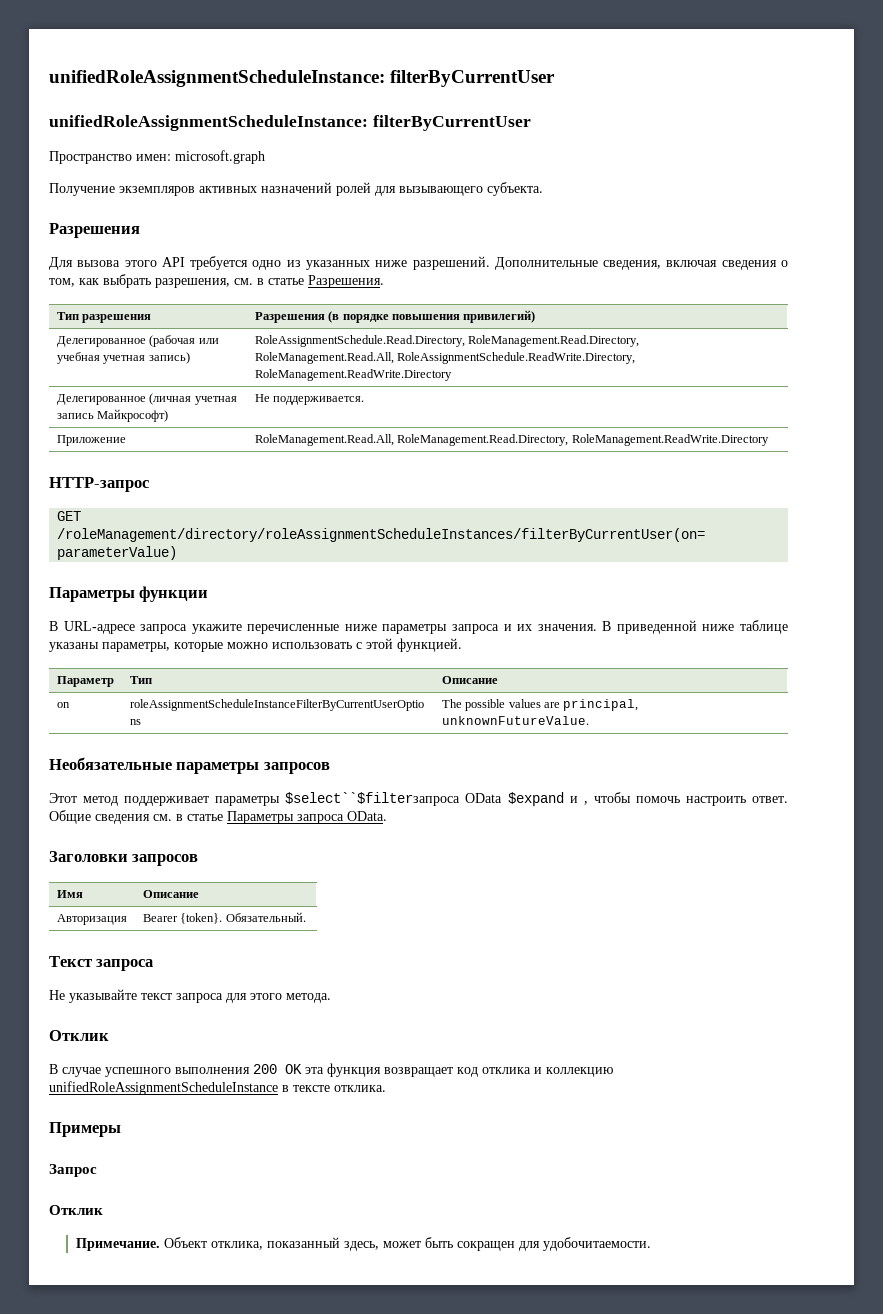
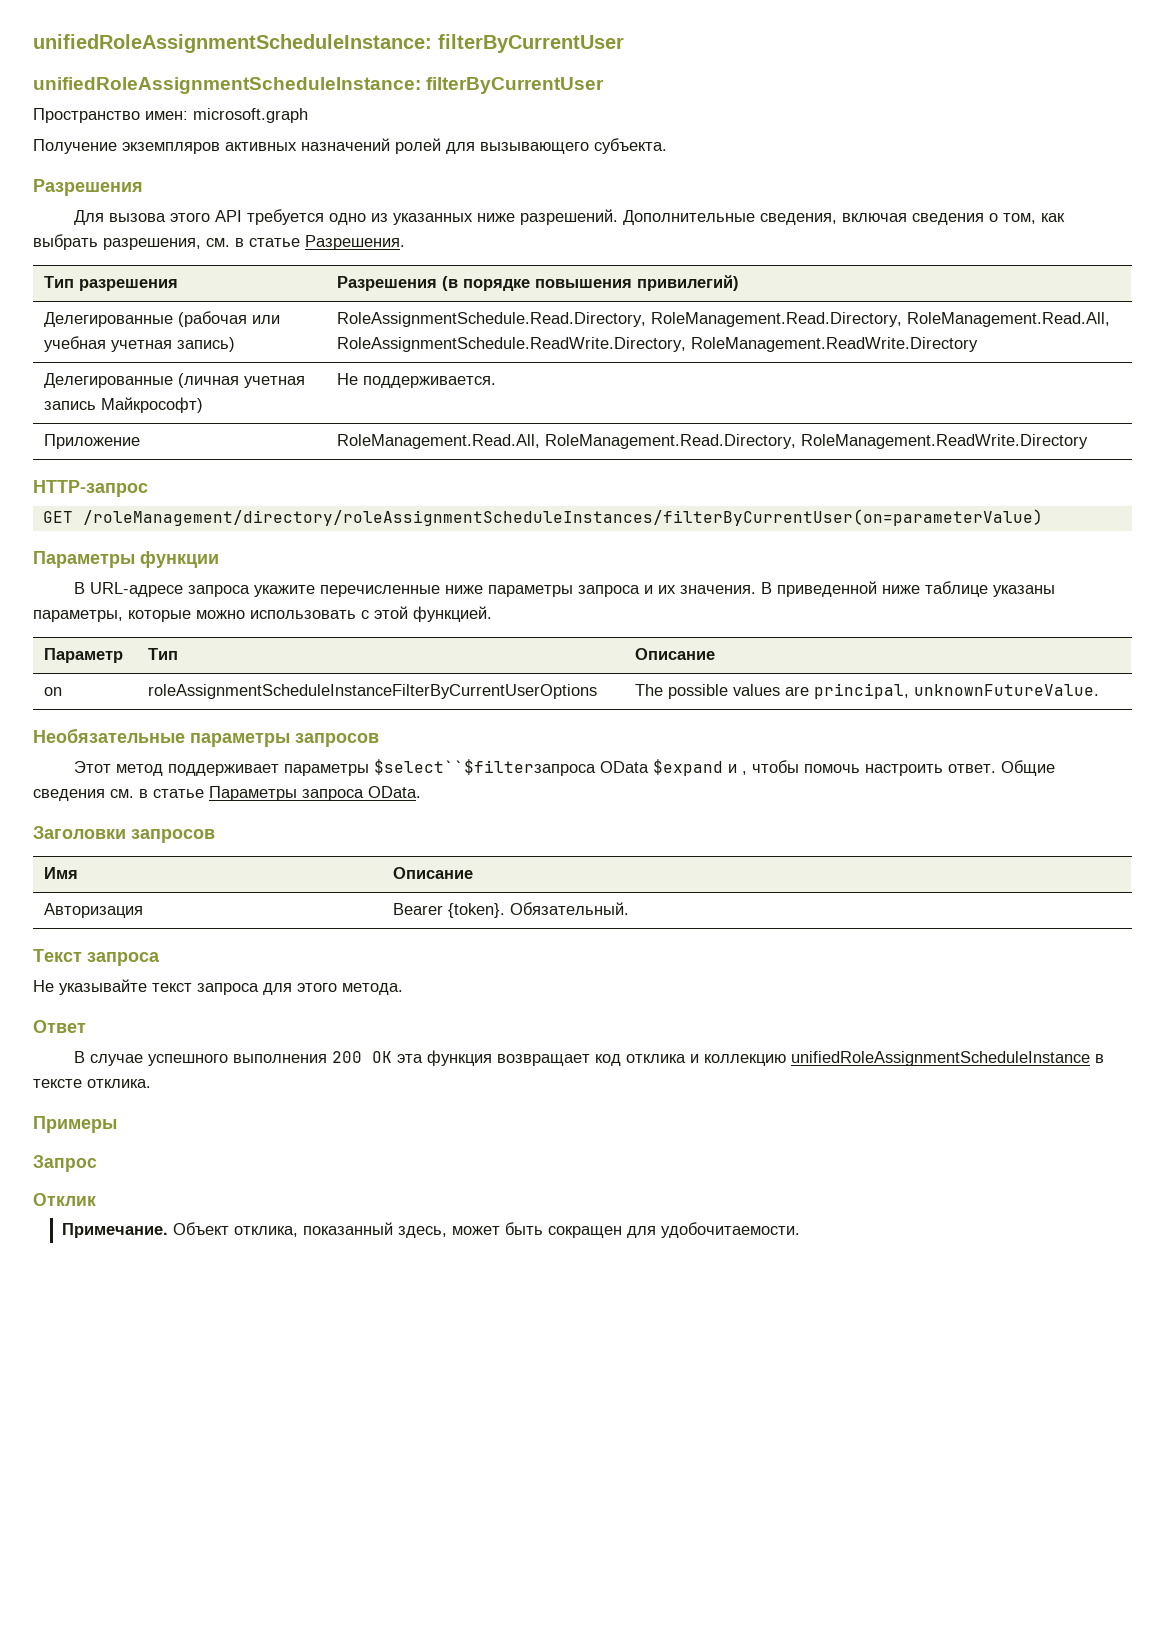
- Делегированное (рабочая или учебная учетная запись) | RoleAssignmentSchedule.Read.Directory, RoleManagement.Read.Directory, RoleManagement.Read.All, RoleAssignmentSchedule.ReadWrite.Directory, RoleManagement.ReadWrite.Directory
+ Делегированные (рабочая или учебная учетная запись) | RoleAssignmentSchedule.Read.Directory, RoleManagement.Read.Directory, RoleManagement.Read.All, RoleAssignmentSchedule.ReadWrite.Directory, RoleManagement.ReadWrite.Directory
- Делегированное (личная учетная запись Майкрософт) | Не поддерживается.
+ Делегированные (личная учетная запись Майкрософт) | Не поддерживается.
  Не указывайте текст запроса для этого метода.
- Отклик
+ Ответ

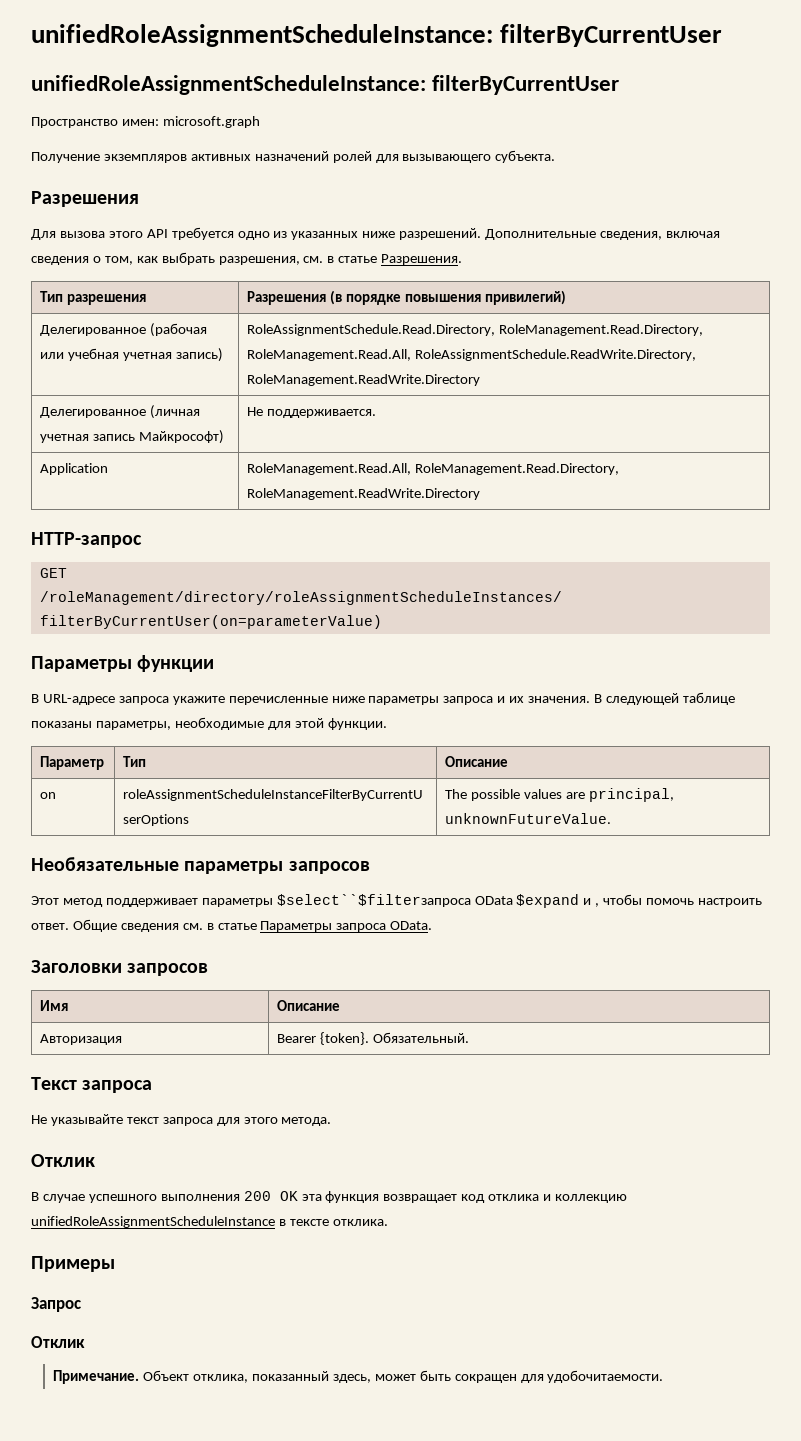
- Делегированные (рабочая или учебная учетная запись) | RoleAssignmentSchedule.Read.Directory, RoleManagement.Read.Directory, RoleManagement.Read.All, RoleAssignmentSchedule.ReadWrite.Directory, RoleManagement.ReadWrite.Directory
+ Делегированное (рабочая или учебная учетная запись) | RoleAssignmentSchedule.Read.Directory, RoleManagement.Read.Directory, RoleManagement.Read.All, RoleAssignmentSchedule.ReadWrite.Directory, RoleManagement.ReadWrite.Directory
- Делегированные (личная учетная запись Майкрософт) | Не поддерживается.
+ Делегированное (личная учетная запись Майкрософт) | Не поддерживается.
- Приложение | RoleManagement.Read.All, RoleManagement.Read.Directory, RoleManagement.ReadWrite.Directory
+ Application | RoleManagement.Read.All, RoleManagement.Read.Directory, RoleManagement.ReadWrite.Directory
- В приведенной ниже таблице указаны параметры, которые можно использовать с этой функцией.
+ В следующей таблице показаны параметры, необходимые для этой функции.
  Не указывайте текст запроса для этого метода.
- Ответ
+ Отклик

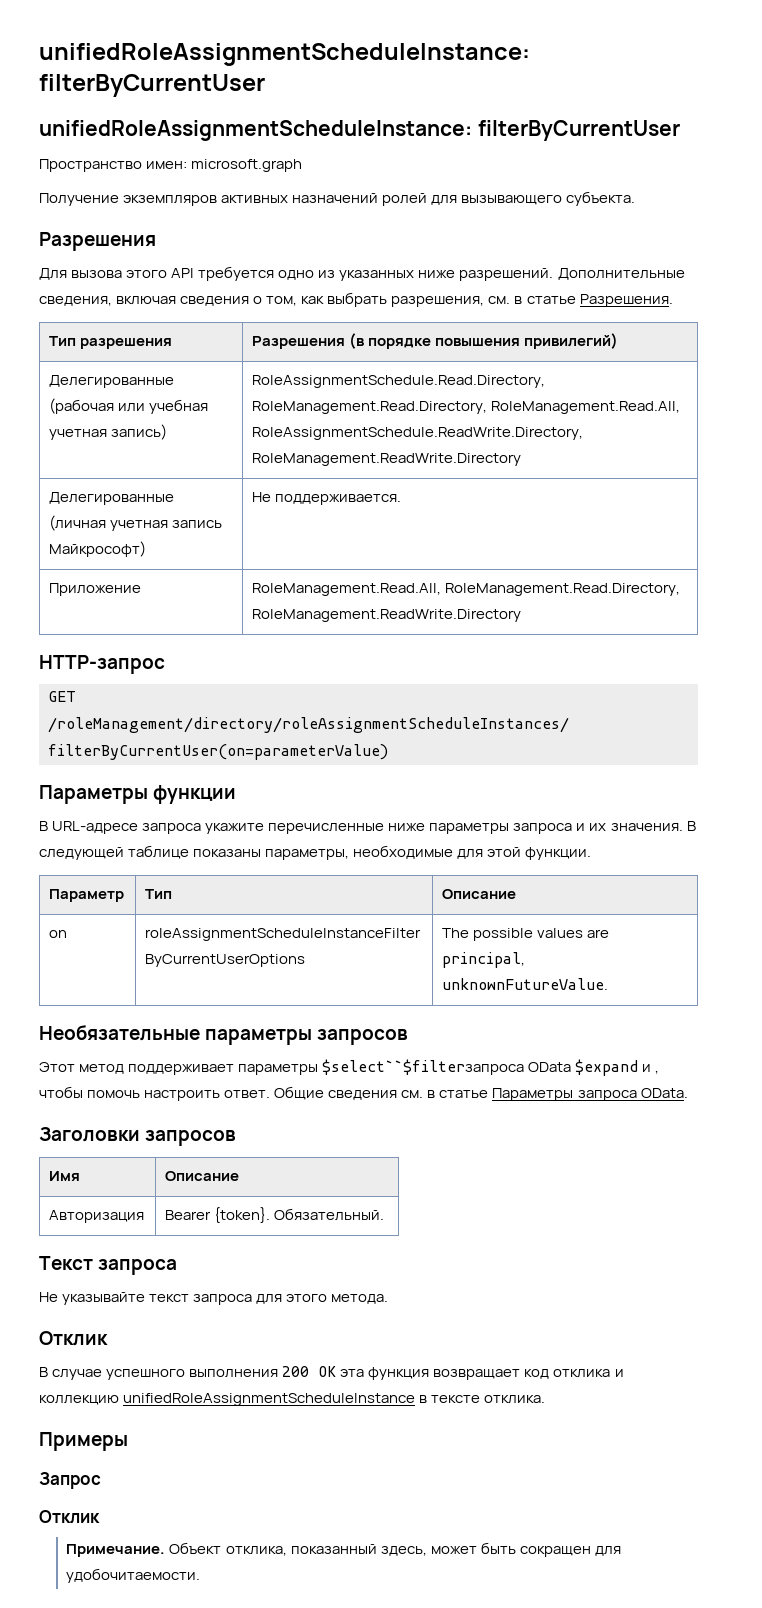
- Делегированное (рабочая или учебная учетная запись) | RoleAssignmentSchedule.Read.Directory, RoleManagement.Read.Directory, RoleManagement.Read.All, RoleAssignmentSchedule.ReadWrite.Directory, RoleManagement.ReadWrite.Directory
+ Делегированные (рабочая или учебная учетная запись) | RoleAssignmentSchedule.Read.Directory, RoleManagement.Read.Directory, RoleManagement.Read.All, RoleAssignmentSchedule.ReadWrite.Directory, RoleManagement.ReadWrite.Directory
- Делегированное (личная учетная запись Майкрософт) | Не поддерживается.
+ Делегированные (личная учетная запись Майкрософт) | Не поддерживается.
- Application | RoleManagement.Read.All, RoleManagement.Read.Directory, RoleManagement.ReadWrite.Directory
+ Приложение | RoleManagement.Read.All, RoleManagement.Read.Directory, RoleManagement.ReadWrite.Directory

